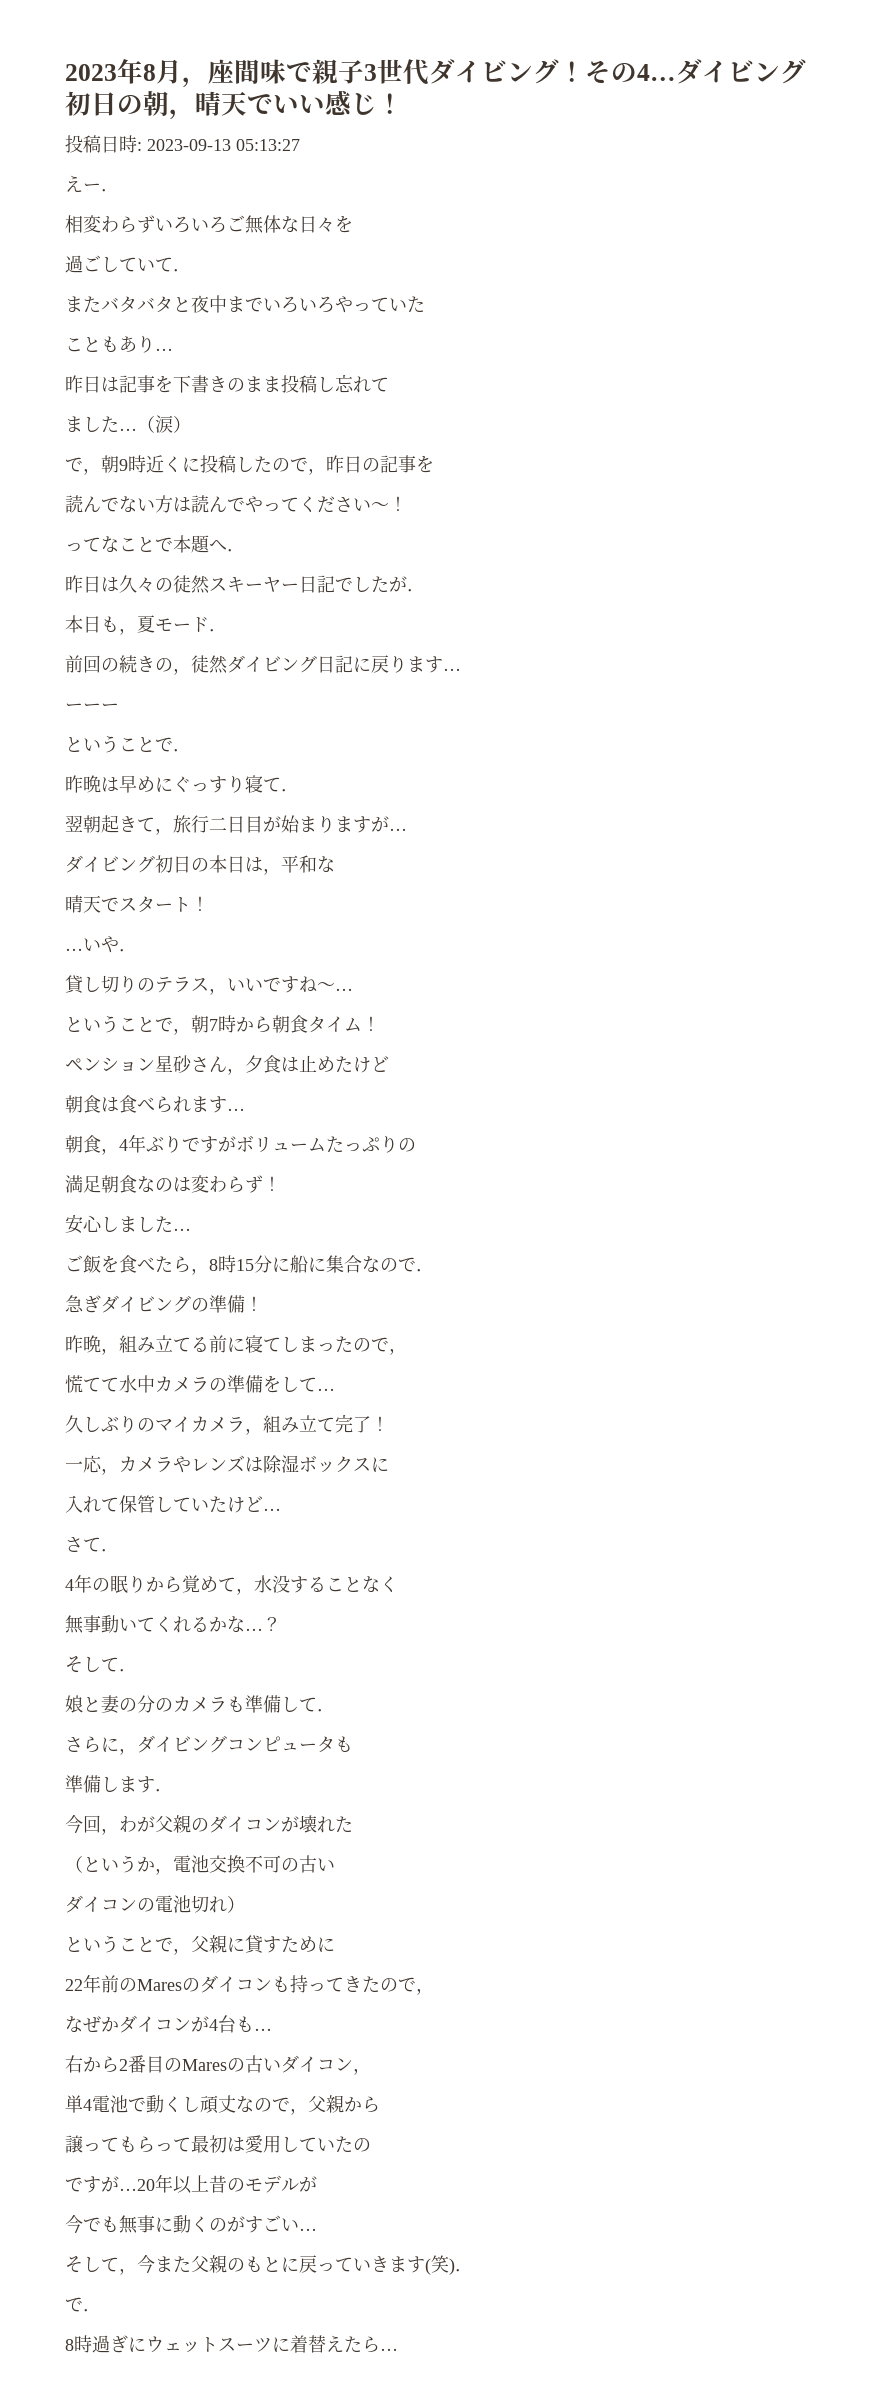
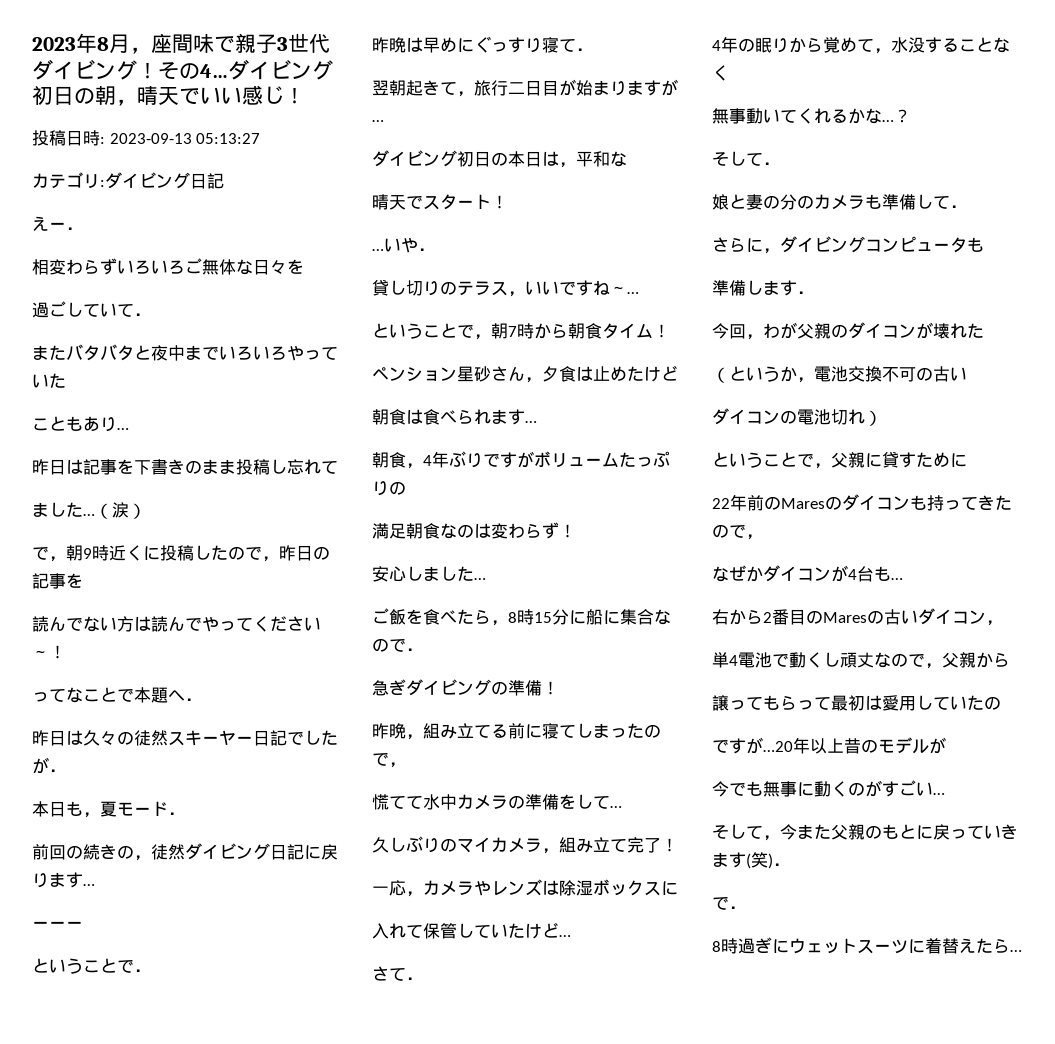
+ カテゴリ:ダイビング日記

